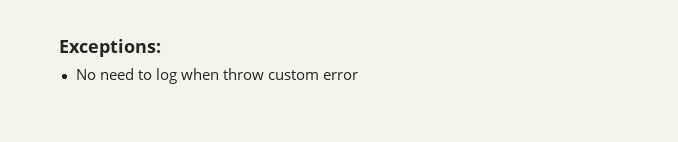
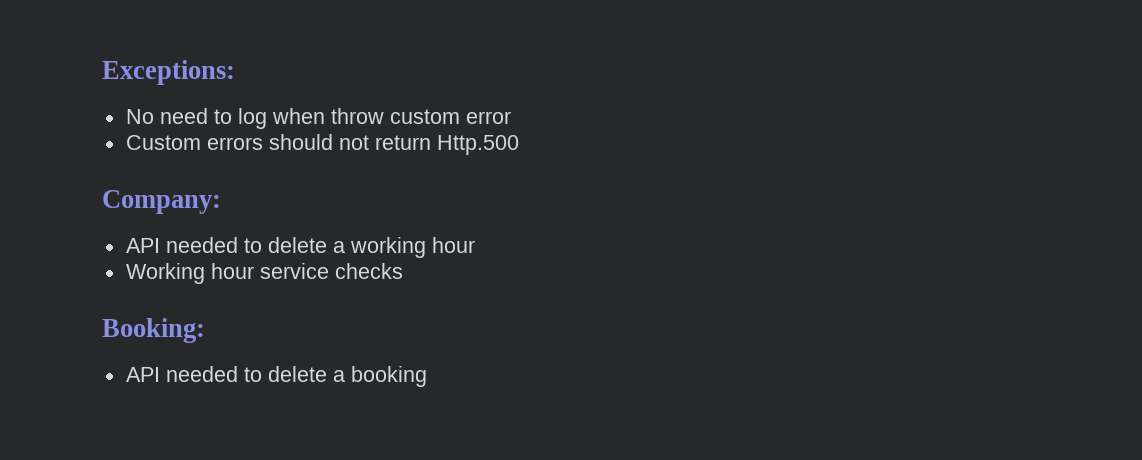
+ Custom errors should not return Http.500
+ Company:
+ API needed to delete a working hour
+ Working hour service checks
+ Booking:
+ API needed to delete a booking

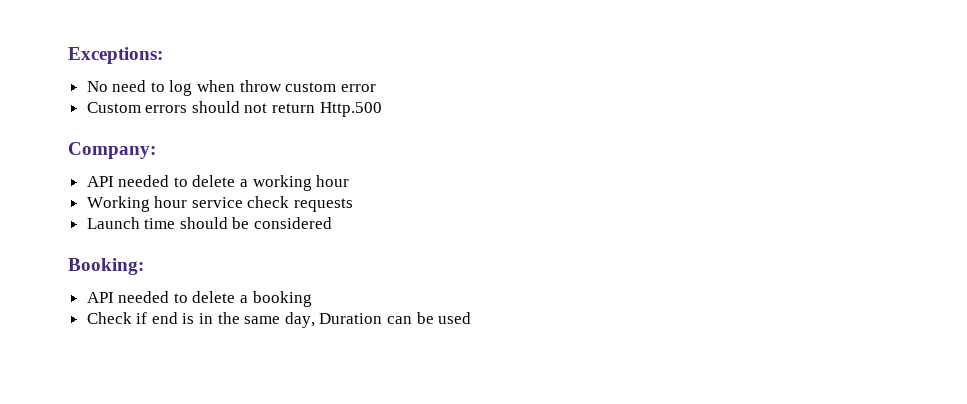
- Working hour service checks
+ Working hour service check requests
+ Launch time should be considered
+ Check if end is in the same day, Duration can be used

